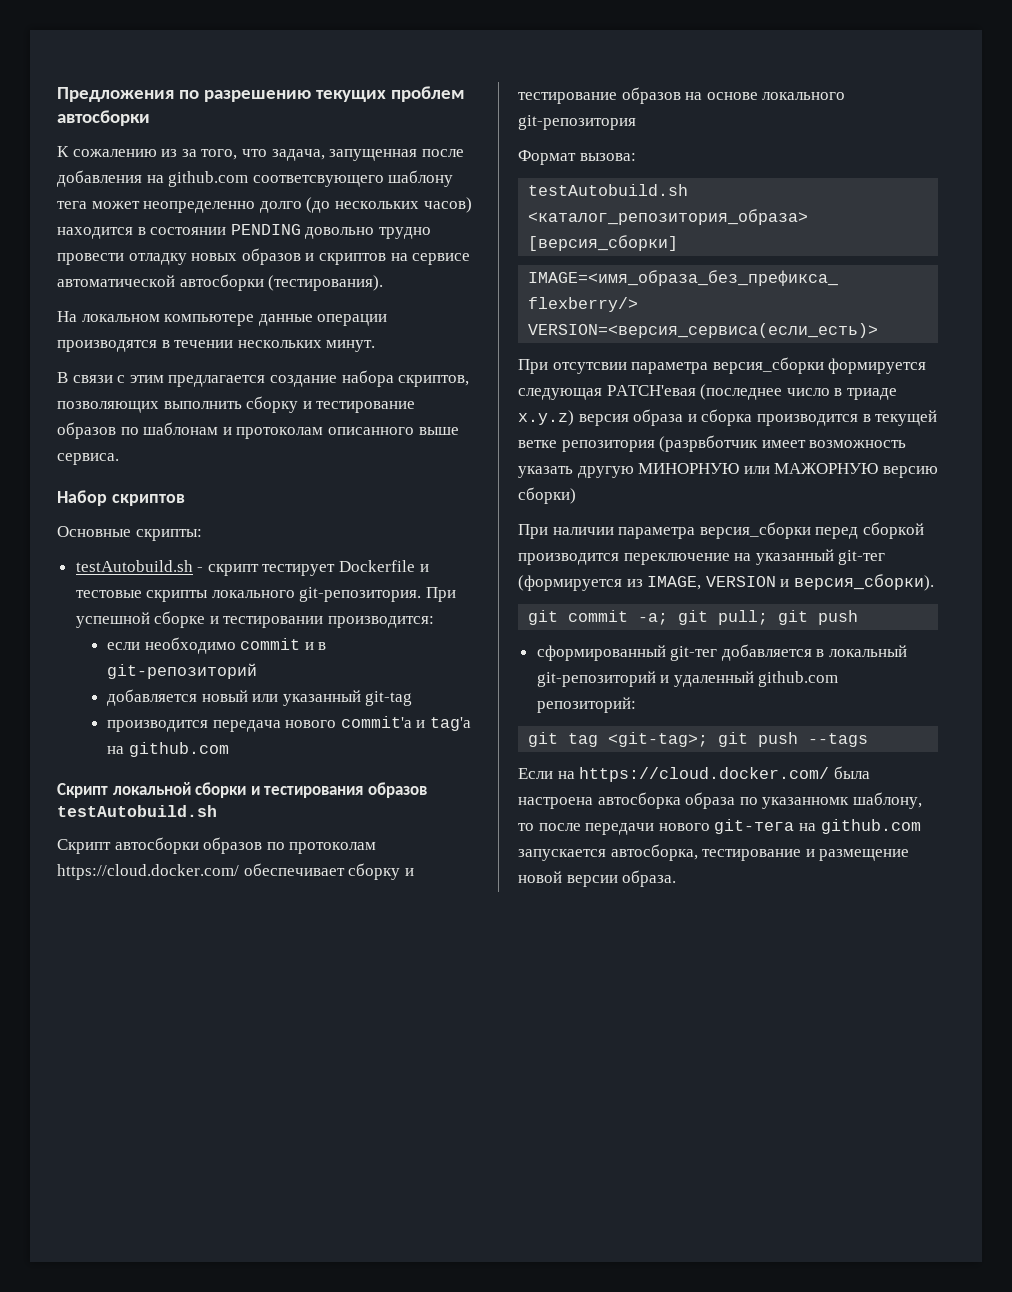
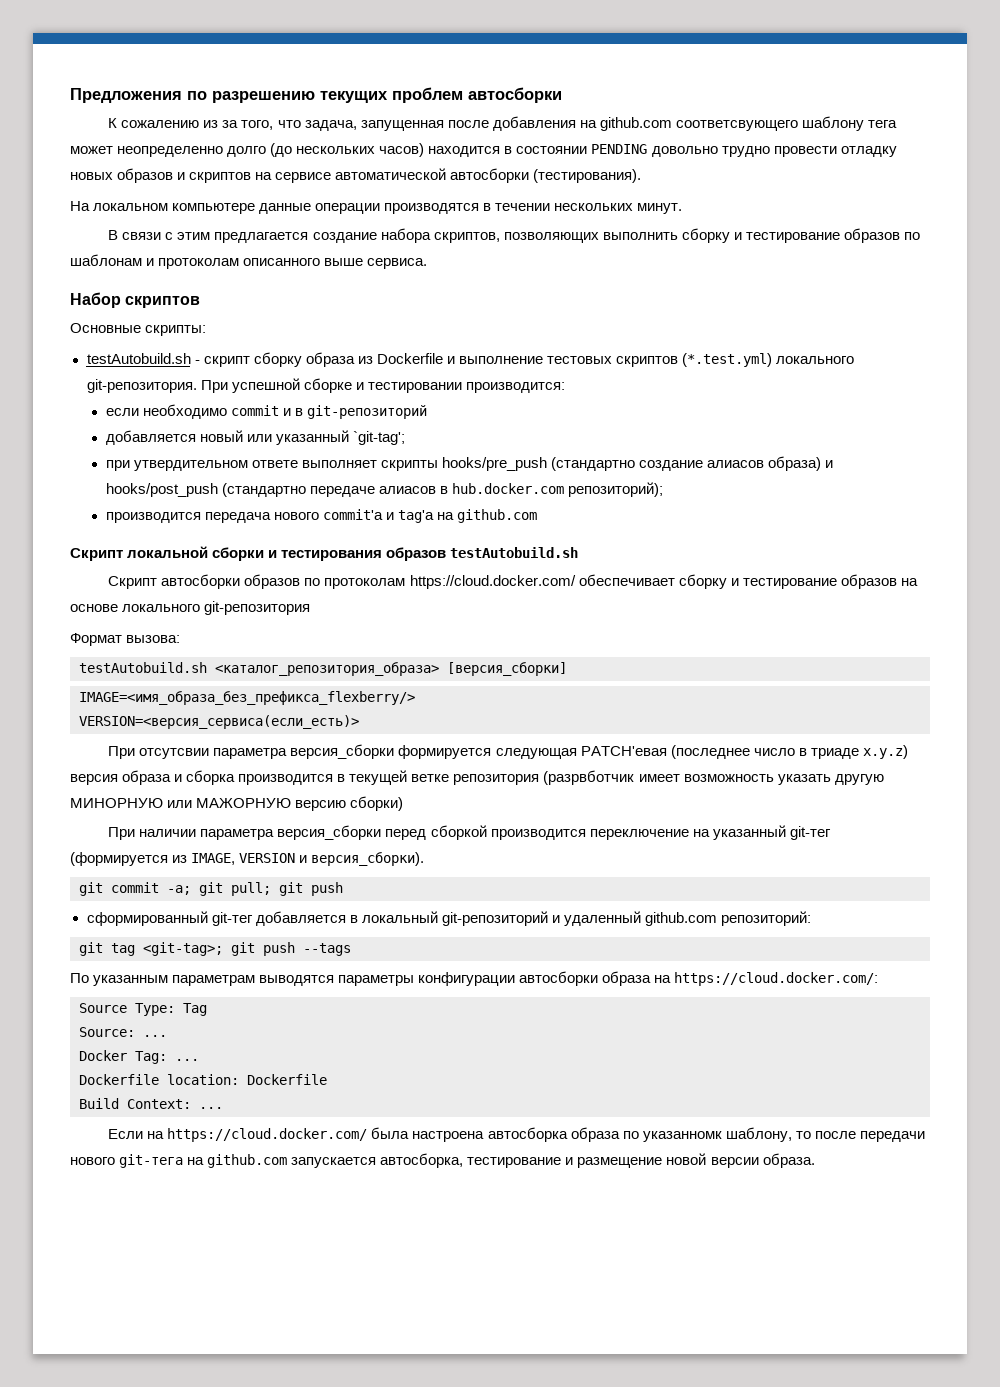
- testAutobuild.sh - скрипт тестирует Dockerfile и тестовые скрипты локального git-репозитория.
+ testAutobuild.sh - скрипт сборку образа из Dockerfile и выполнение тестовых скриптов (*.test.yml) локального git-репозитория.
- добавляется новый или указанный git-tag
+ добавляется новый или указанный `git-tag';
+ при утвердительном ответе выполняет скрипты hooks/pre_push (стандартно создание алиасов образа) и hooks/post_push (стандартно передаче алиасов в hub.docker.com репозиторий);
+ По указанным параметрам выводятся параметры конфигурации автосборки образа на https://cloud.docker.com/:
+ Source Type: Tag
+ Source: ...
+ Docker Tag: ...
+ Dockerfile location: Dockerfile
+ Build Context: ...

